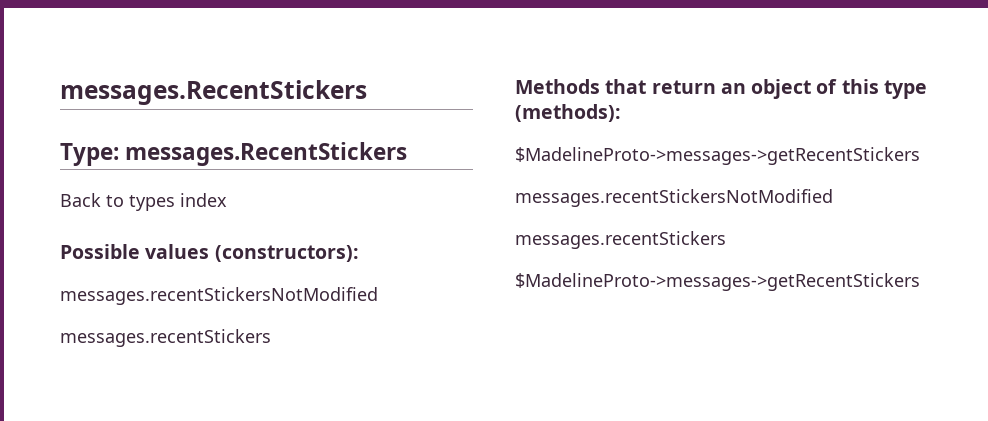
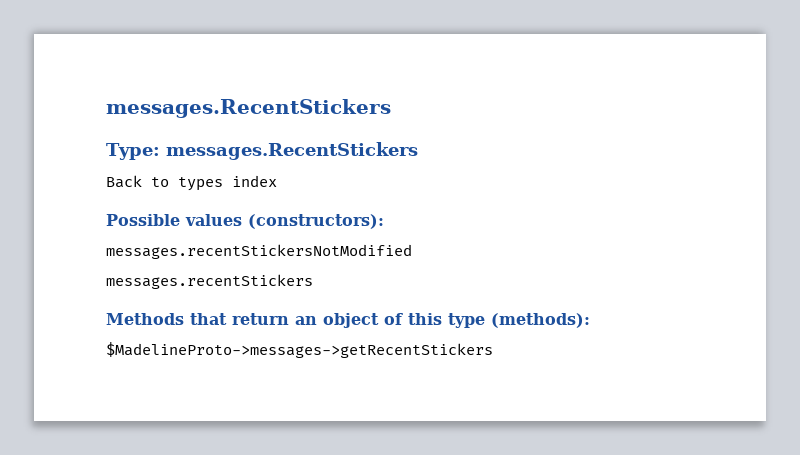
  Methods that return an object of this type (methods):
- $MadelineProto->messages->getRecentStickers
- messages.recentStickersNotModified
- messages.recentStickers

